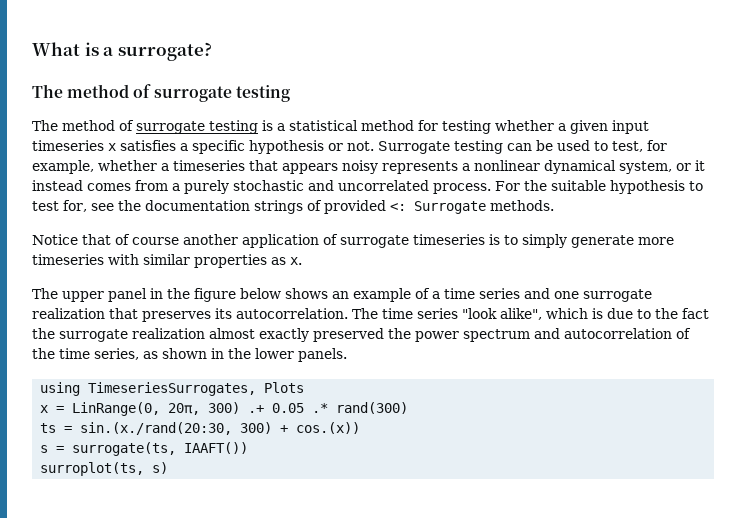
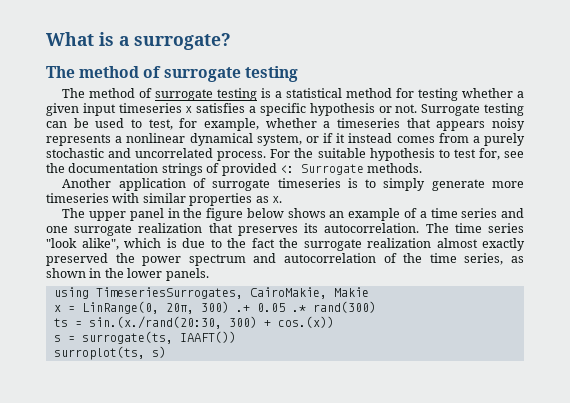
- Surrogate testing can be used to test, for example, whether a timeseries that appears noisy represents a nonlinear dynamical system, or it instead comes from a purely stochastic and uncorrelated process.
+ Surrogate testing can be used to test, for example, whether a timeseries that appears noisy represents a nonlinear dynamical system, or if it instead comes from a purely stochastic and uncorrelated process.
- Notice that of course another application of surrogate timeseries is to simply generate more timeseries with similar properties as x.
+ Another application of surrogate timeseries is to simply generate more timeseries with similar properties as x.
- using TimeseriesSurrogates, Plots
+ using TimeseriesSurrogates, CairoMakie, Makie

